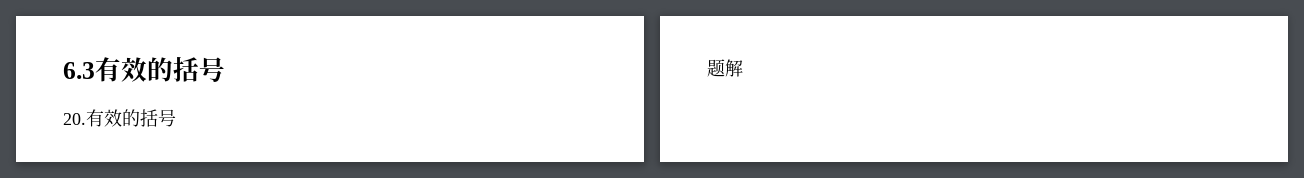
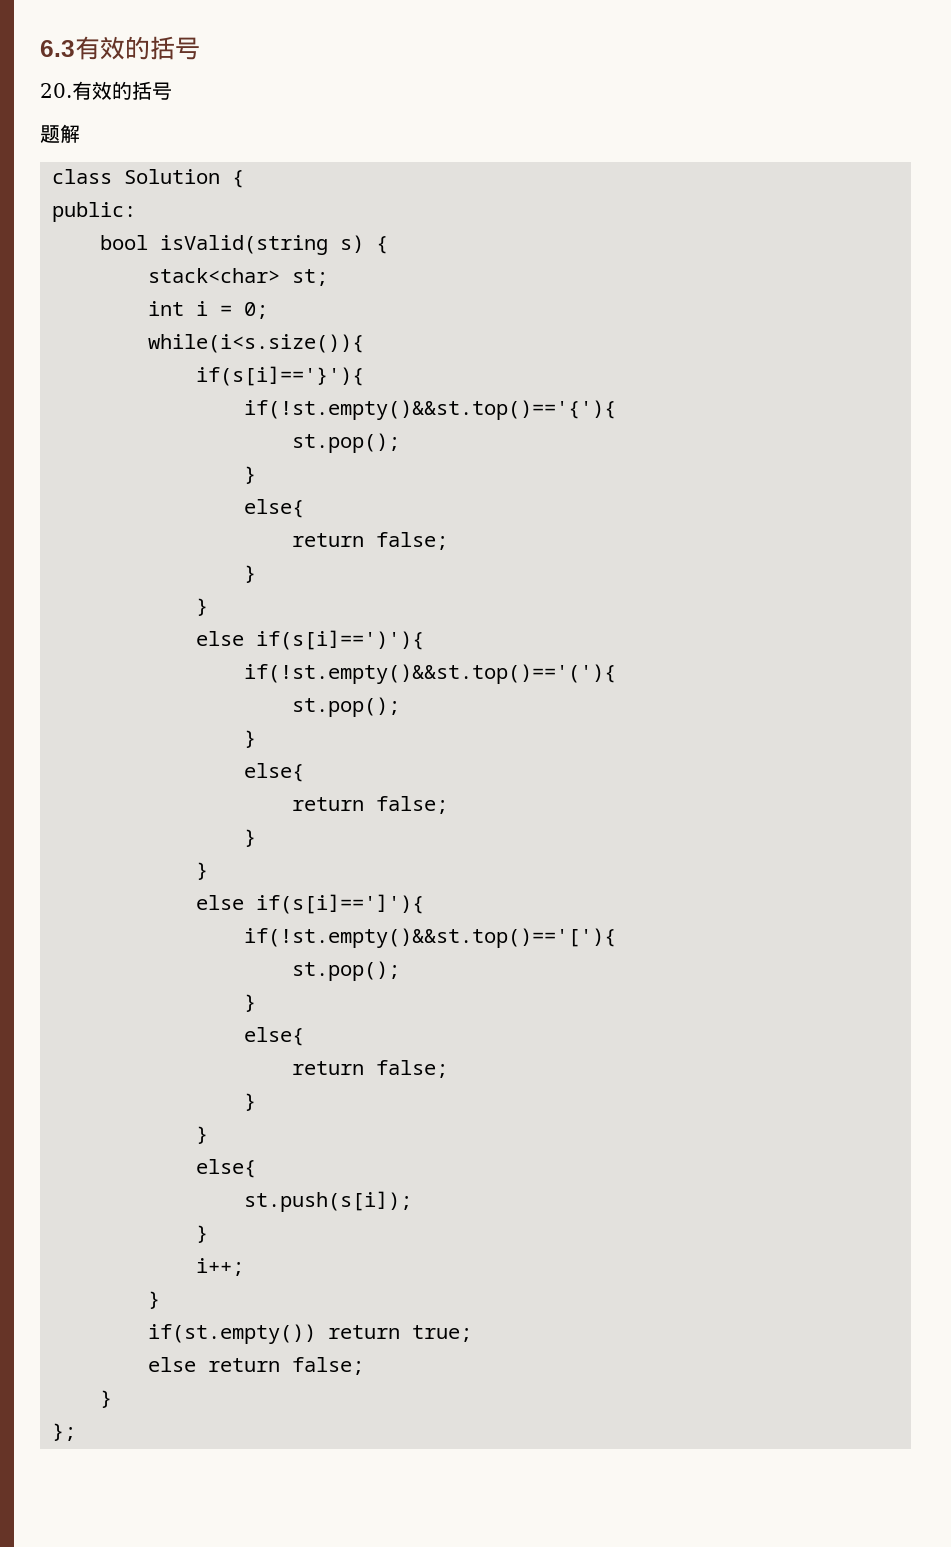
+ class Solution {
+ public:
+ bool isValid(string s) {
+ stack<char> st;
+ int i = 0;
+ while(i<s.size()){
+ if(s[i]=='}'){
+ if(!st.empty()&&st.top()=='{'){
+ st.pop();
+ }
+ else{
+ return false;
+ }
+ }
+ else if(s[i]==')'){
+ if(!st.empty()&&st.top()=='('){
+ st.pop();
+ }
+ else{
+ return false;
+ }
+ }
+ else if(s[i]==']'){
+ if(!st.empty()&&st.top()=='['){
+ st.pop();
+ }
+ else{
+ return false;
+ }
+ }
+ else{
+ st.push(s[i]);
+ }
+ i++;
+ }
+ if(st.empty()) return true;
+ else return false;
+ }
+ };

